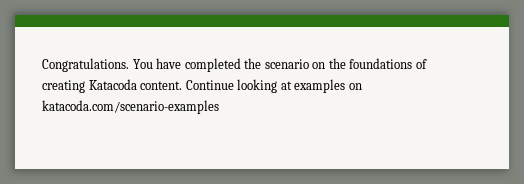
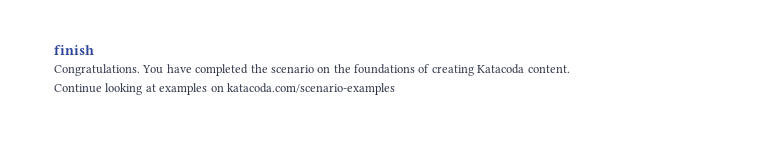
+ finish
- You have completed the scenario on the foundations of creating Katacoda content. Continue looking at examples on katacoda.com/scenario-examples
+ You have completed the scenario on the foundations of creating Katacoda content.
+ Continue looking at examples on katacoda.com/scenario-examples

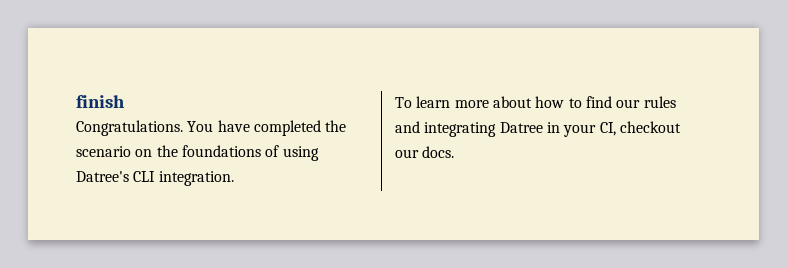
- You have completed the scenario on the foundations of creating Katacoda content.
- Continue looking at examples on katacoda.com/scenario-examples
+ You have completed the scenario on the foundations of using Datree's CLI integration.
+ To learn more about how to find our rules and integrating Datree in your CI, checkout our docs.

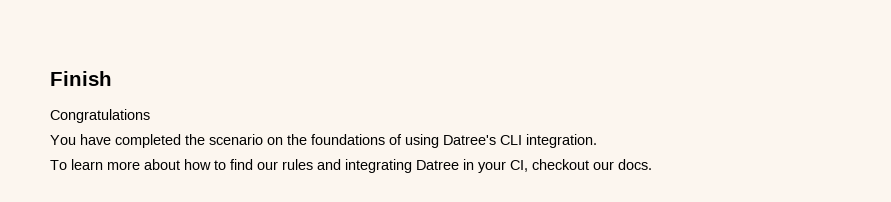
- finish
- Congratulations. You have completed the scenario on the foundations of using Datree's CLI integration.
+ Finish
+ Congratulations
+ You have completed the scenario on the foundations of using Datree's CLI integration.

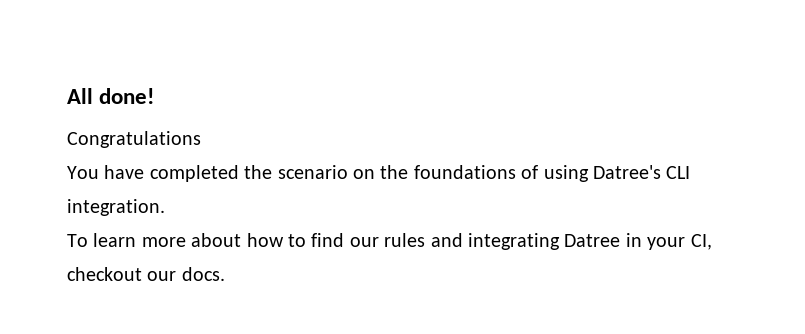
- Finish
+ All done!

